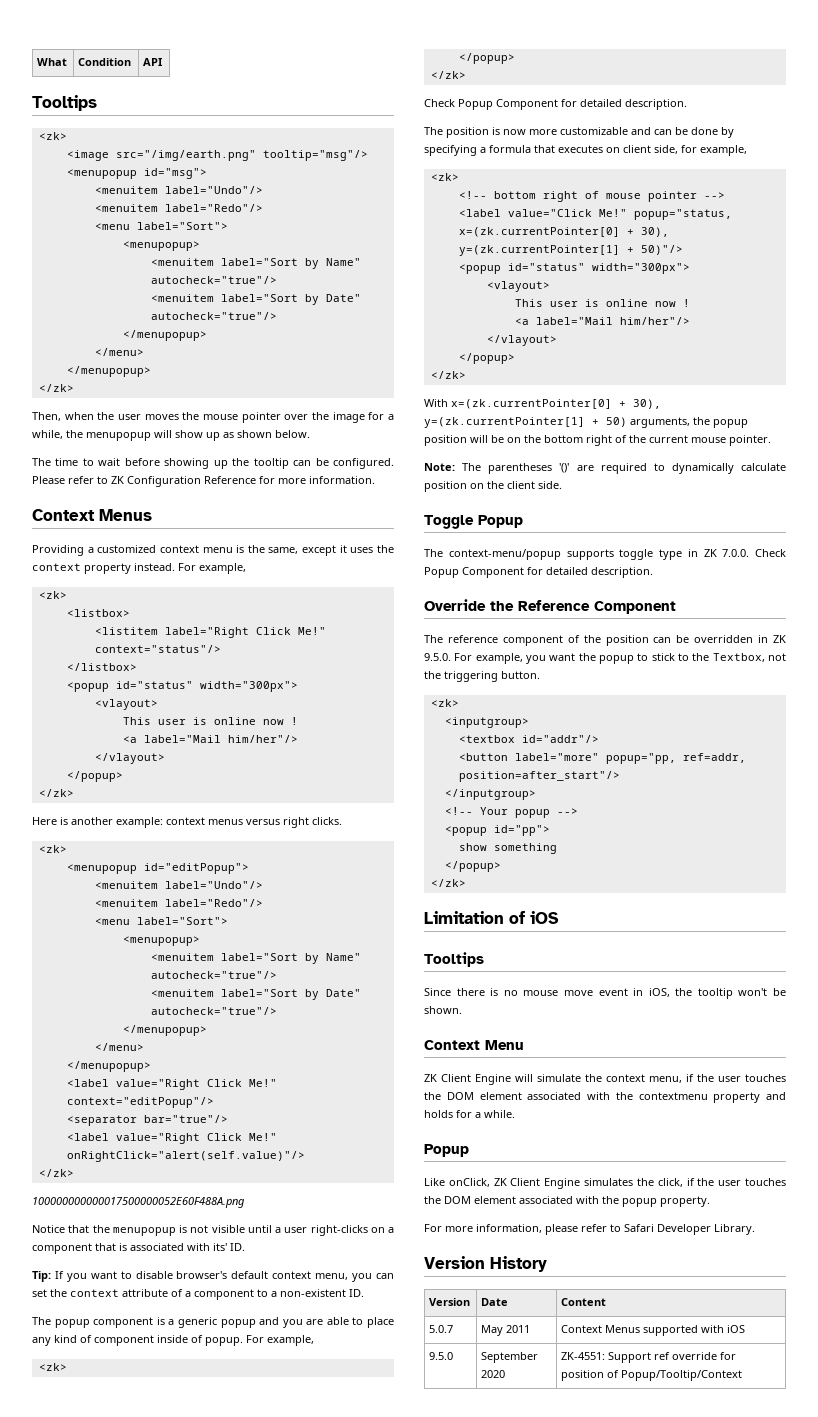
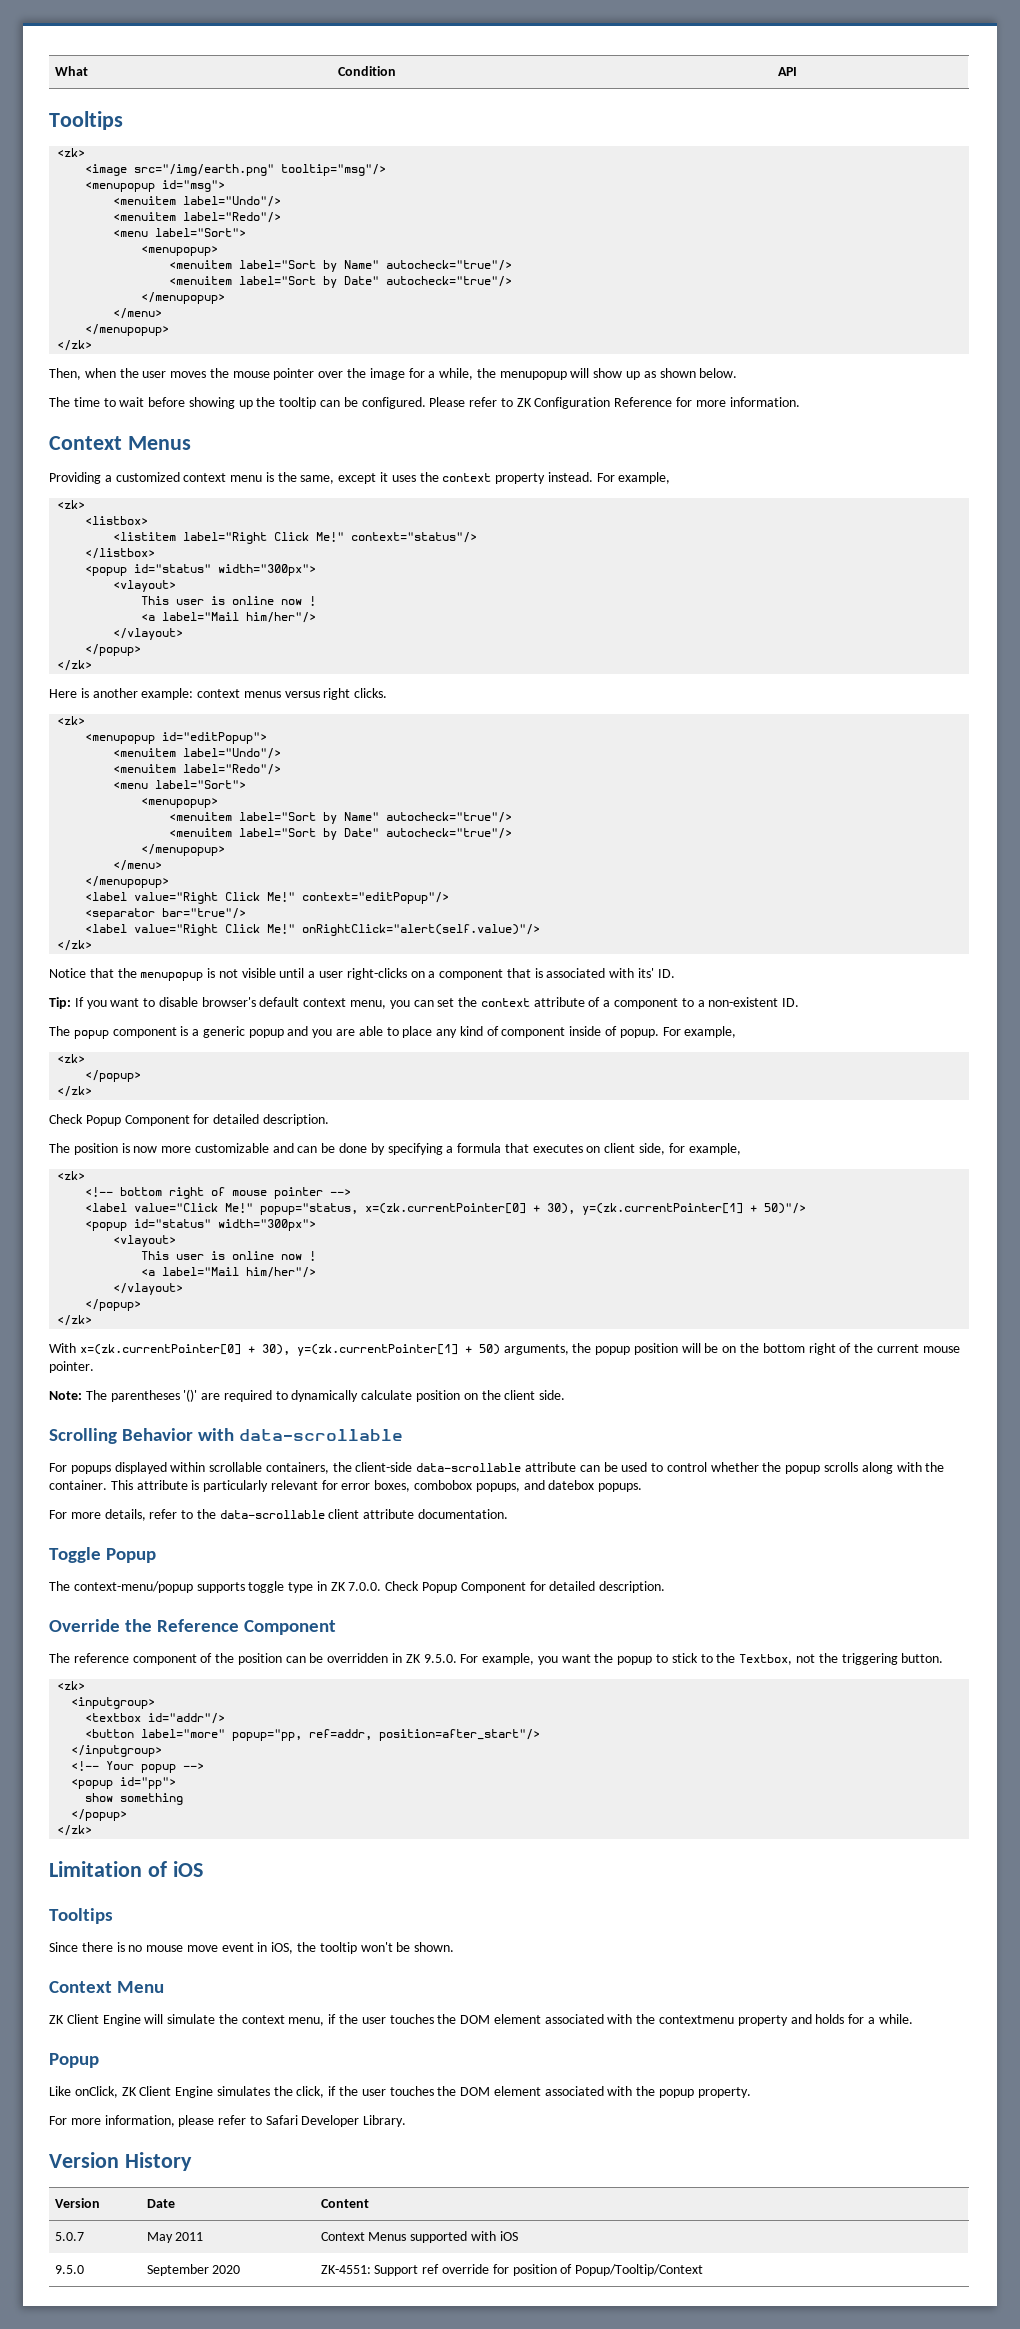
- 100000000000017500000052E60F488A.png
+ Scrolling Behavior with data-scrollable
+ For popups displayed within scrollable containers, the client-side data-scrollable attribute can be used to control whether the popup scrolls along with the container. This attribute is particularly relevant for error boxes, combobox popups, and datebox popups.
+ For more details, refer to the data-scrollable client attribute documentation.

